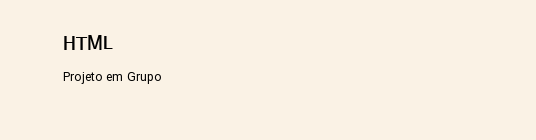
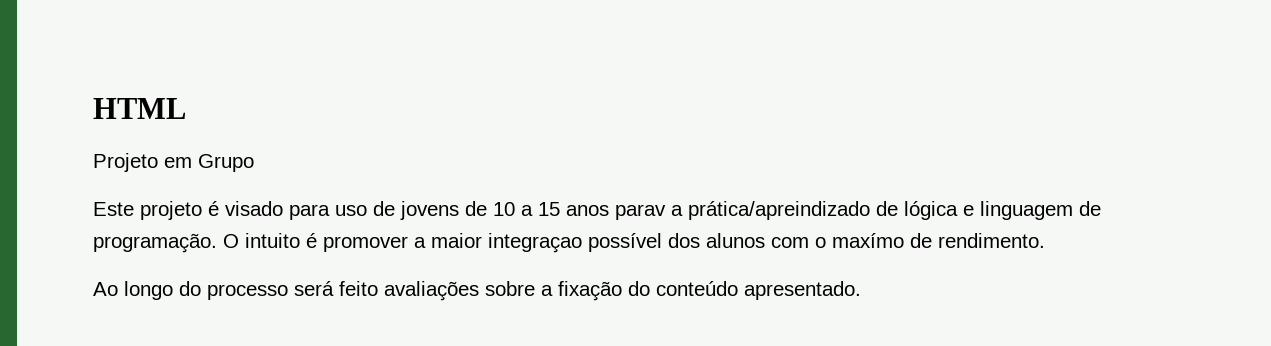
+ Este projeto é visado para uso de jovens de 10 a 15 anos parav a prática/apreindizado de lógica e linguagem de programação. O intuito é promover a maior integraçao possível dos alunos com o maxímo de rendimento.
+ Ao longo do processo será feito avaliações sobre a fixação do conteúdo apresentado.

